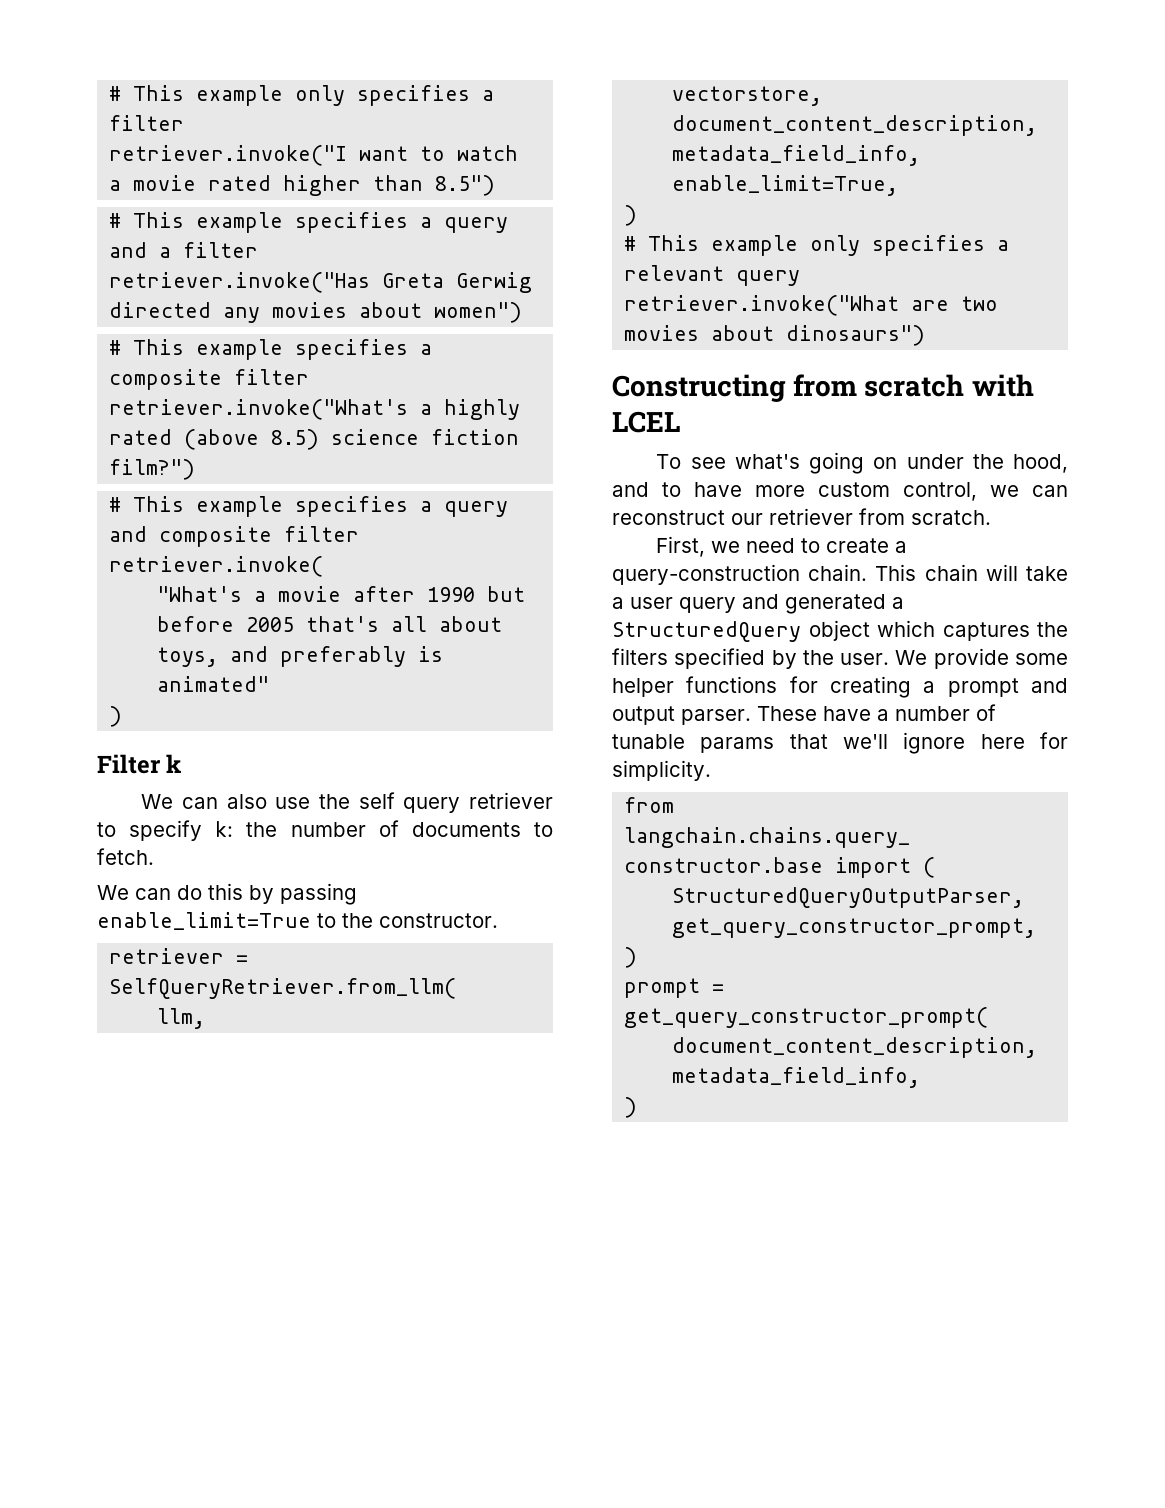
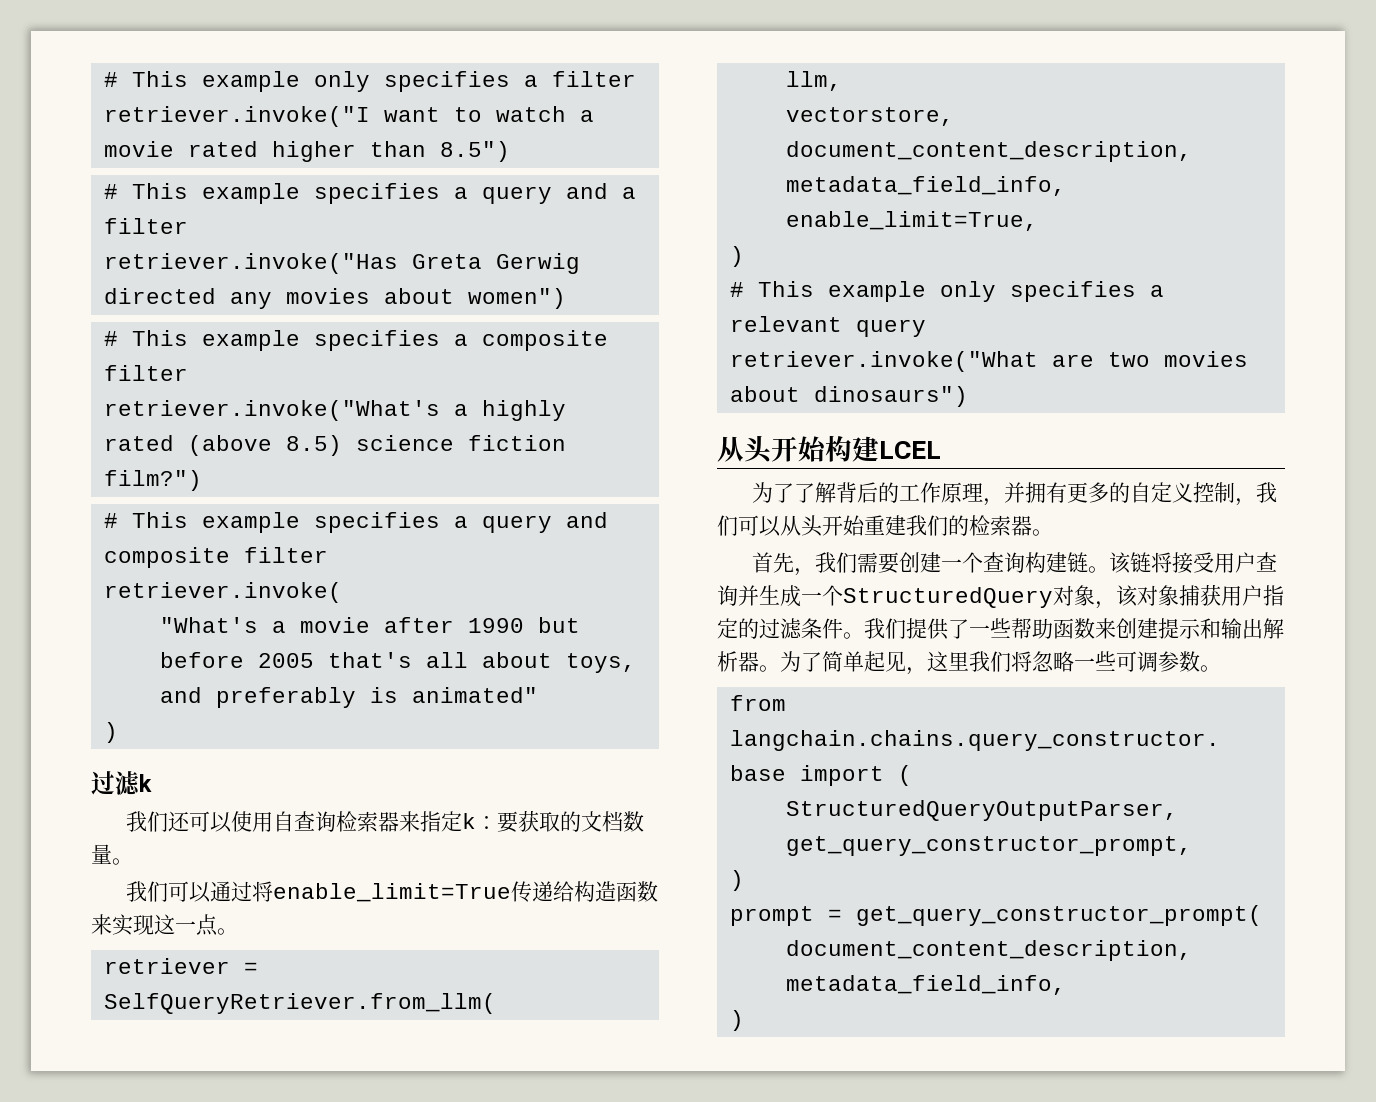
- Filter k
+ 过滤k
- We can also use the self query retriever to specify k: the number of documents to fetch.
- We can do this by passing enable_limit=True to the constructor.
+ 我们还可以使用自查询检索器来指定k：要获取的文档数量。
+ 我们可以通过将enable_limit=True传递给构造函数来实现这一点。
- Constructing from scratch with LCEL
- To see what's going on under the hood, and to have more custom control, we can reconstruct our retriever from scratch.
- First, we need to create a query-construction chain. This chain will take a user query and generated a StructuredQuery object which captures the filters specified by the user. We provide some helper functions for creating a prompt and output parser. These have a number of tunable params that we'll ignore here for simplicity.
+ 从头开始构建LCEL
+ 为了了解背后的工作原理，并拥有更多的自定义控制，我们可以从头开始重建我们的检索器。
+ 首先，我们需要创建一个查询构建链。该链将接受用户查询并生成一个StructuredQuery对象，该对象捕获用户指定的过滤条件。我们提供了一些帮助函数来创建提示和输出解析器。为了简单起见，这里我们将忽略一些可调参数。

